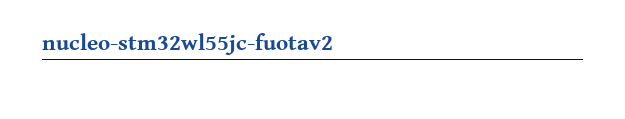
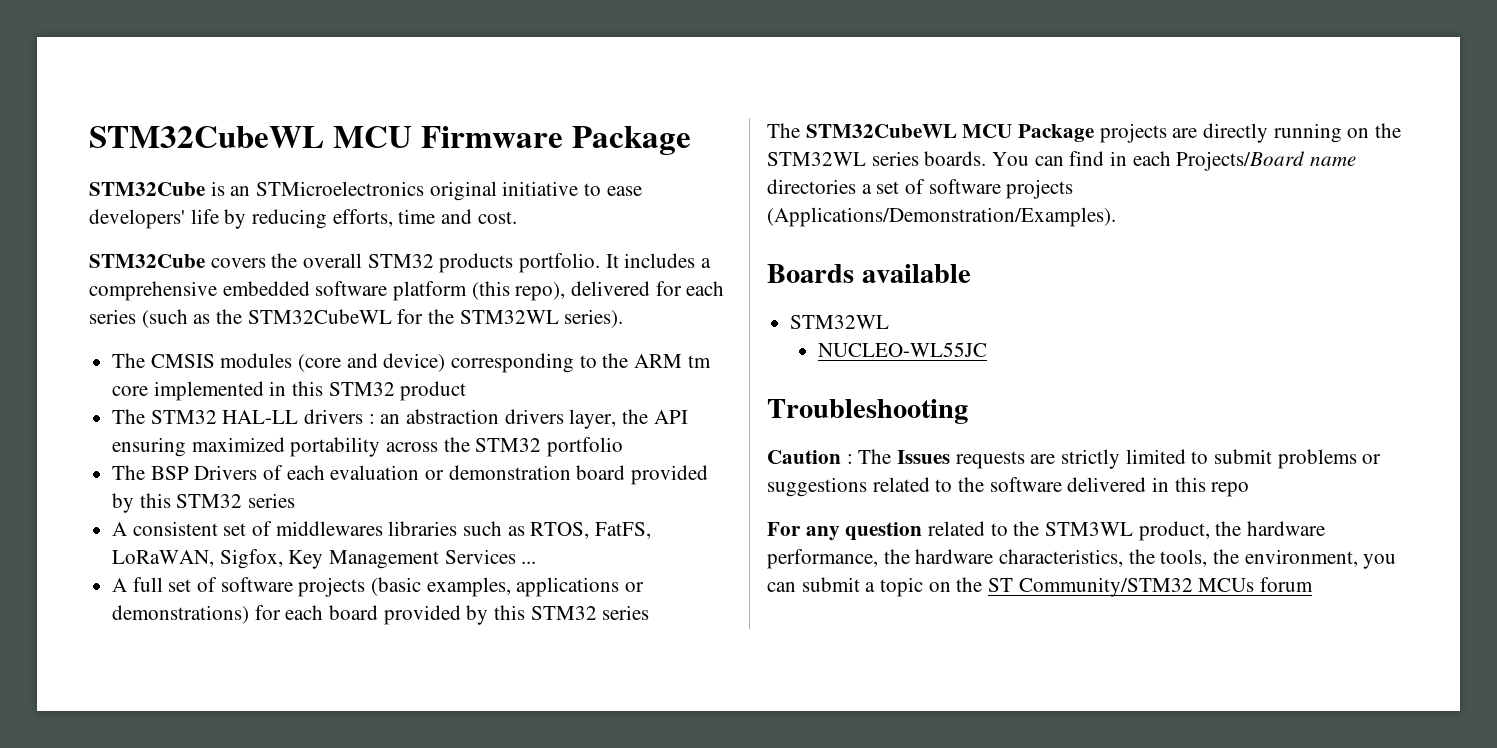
- nucleo-stm32wl55jc-fuotav2
+ STM32CubeWL MCU Firmware Package
+ STM32Cube is an STMicroelectronics original initiative to ease developers' life by reducing efforts, time and cost.
+ STM32Cube covers the overall STM32 products portfolio. It includes a comprehensive embedded software platform (this repo), delivered for each series (such as the STM32CubeWL for the STM32WL series).
+ The CMSIS modules (core and device) corresponding to the ARM tm core implemented in this STM32 product
+ The STM32 HAL-LL drivers : an abstraction drivers layer, the API ensuring maximized portability across the STM32 portfolio
+ The BSP Drivers of each evaluation or demonstration board provided by this STM32 series
+ A consistent set of middlewares libraries such as RTOS, FatFS, LoRaWAN, Sigfox, Key Management Services ...
+ A full set of software projects (basic examples, applications or demonstrations) for each board provided by this STM32 series
+ The STM32CubeWL MCU Package projects are directly running on the STM32WL series boards. You can find in each Projects/Board name directories a set of software projects (Applications/Demonstration/Examples).
+ Boards available
+ STM32WL
+ NUCLEO-WL55JC
+ Troubleshooting
+ Caution : The Issues requests are strictly limited to submit problems or suggestions related to the software delivered in this repo
+ For any question related to the STM3WL product, the hardware performance, the hardware characteristics, the tools, the environment, you can submit a topic on the ST Community/STM32 MCUs forum

